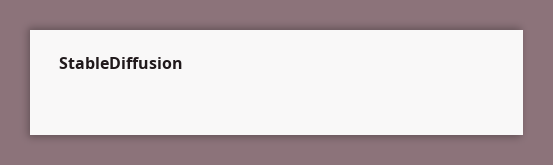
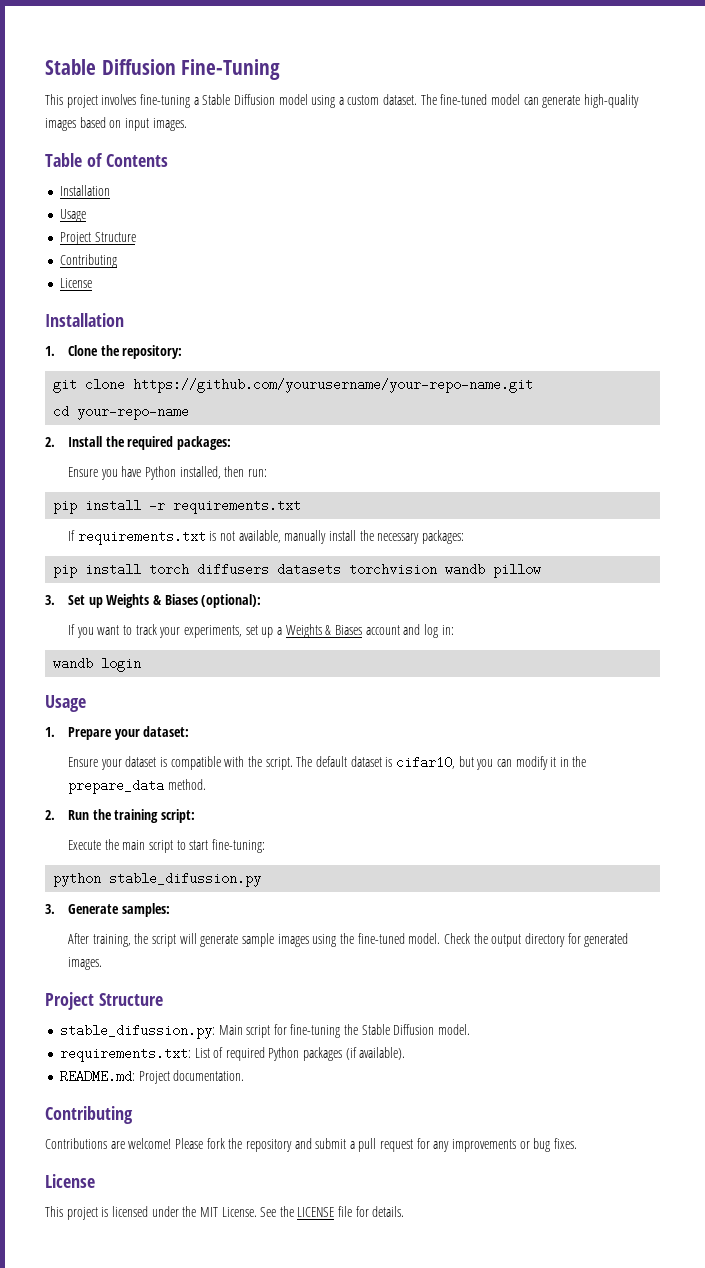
- StableDiffusion
+ Stable Diffusion Fine-Tuning
+ This project involves fine-tuning a Stable Diffusion model using a custom dataset. The fine-tuned model can generate high-quality images based on input images.
+ Table of Contents
+ Installation
+ Usage
+ Project Structure
+ Contributing
+ License
+ Installation
+ 1. Clone the repository:
+ git clone https://github.com/yourusername/your-repo-name.git
+ cd your-repo-name
+ 2. Install the required packages:
+ Ensure you have Python installed, then run:
+ pip install -r requirements.txt
+ If requirements.txt is not available, manually install the necessary packages:
+ pip install torch diffusers datasets torchvision wandb pillow
+ 3. Set up Weights & Biases (optional):
+ If you want to track your experiments, set up a Weights & Biases account and log in:
+ wandb login
+ Usage
+ 1. Prepare your dataset:
+ Ensure your dataset is compatible with the script. The default dataset is cifar10, but you can modify it in the prepare_data method.
+ 2. Run the training script:
+ Execute the main script to start fine-tuning:
+ python stable_difussion.py
+ 3. Generate samples:
+ After training, the script will generate sample images using the fine-tuned model. Check the output directory for generated images.
+ Project Structure
+ stable_difussion.py: Main script for fine-tuning the Stable Diffusion model.
+ requirements.txt: List of required Python packages (if available).
+ README.md: Project documentation.
+ Contributing
+ Contributions are welcome! Please fork the repository and submit a pull request for any improvements or bug fixes.
+ License
+ This project is licensed under the MIT License. See the LICENSE file for details.

